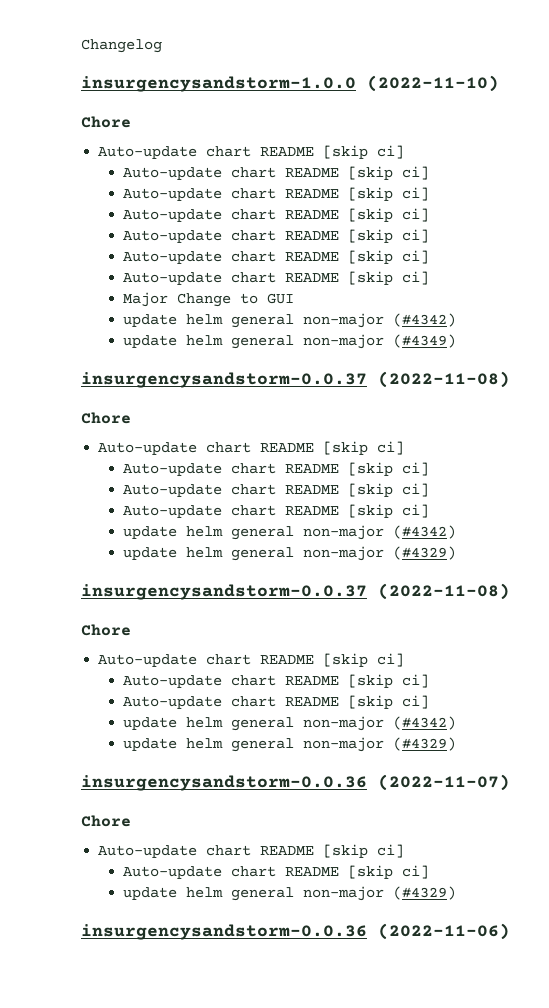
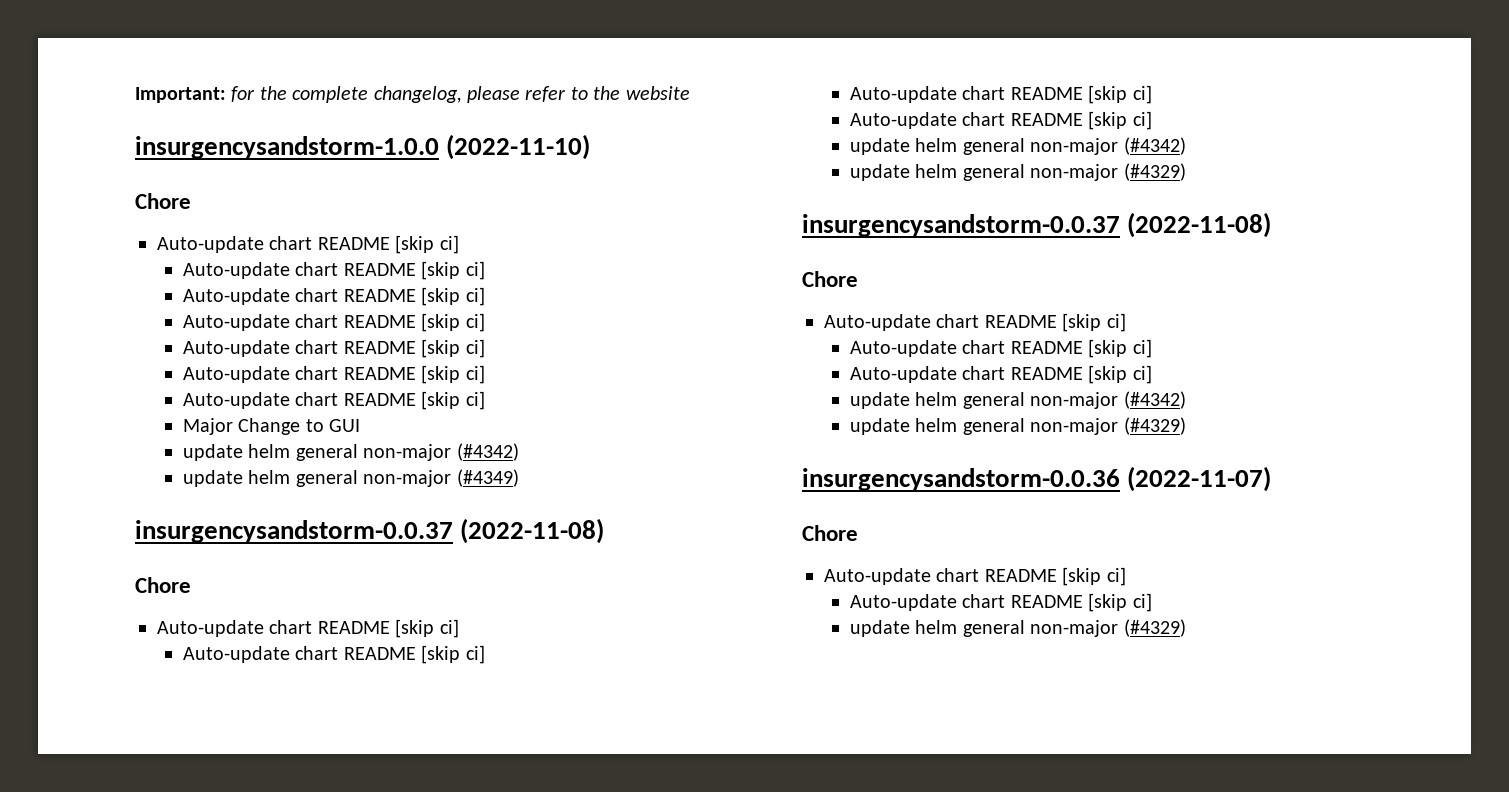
- Changelog
+ Important: for the complete changelog, please refer to the website
- insurgencysandstorm-0.0.36 (2022-11-06)

